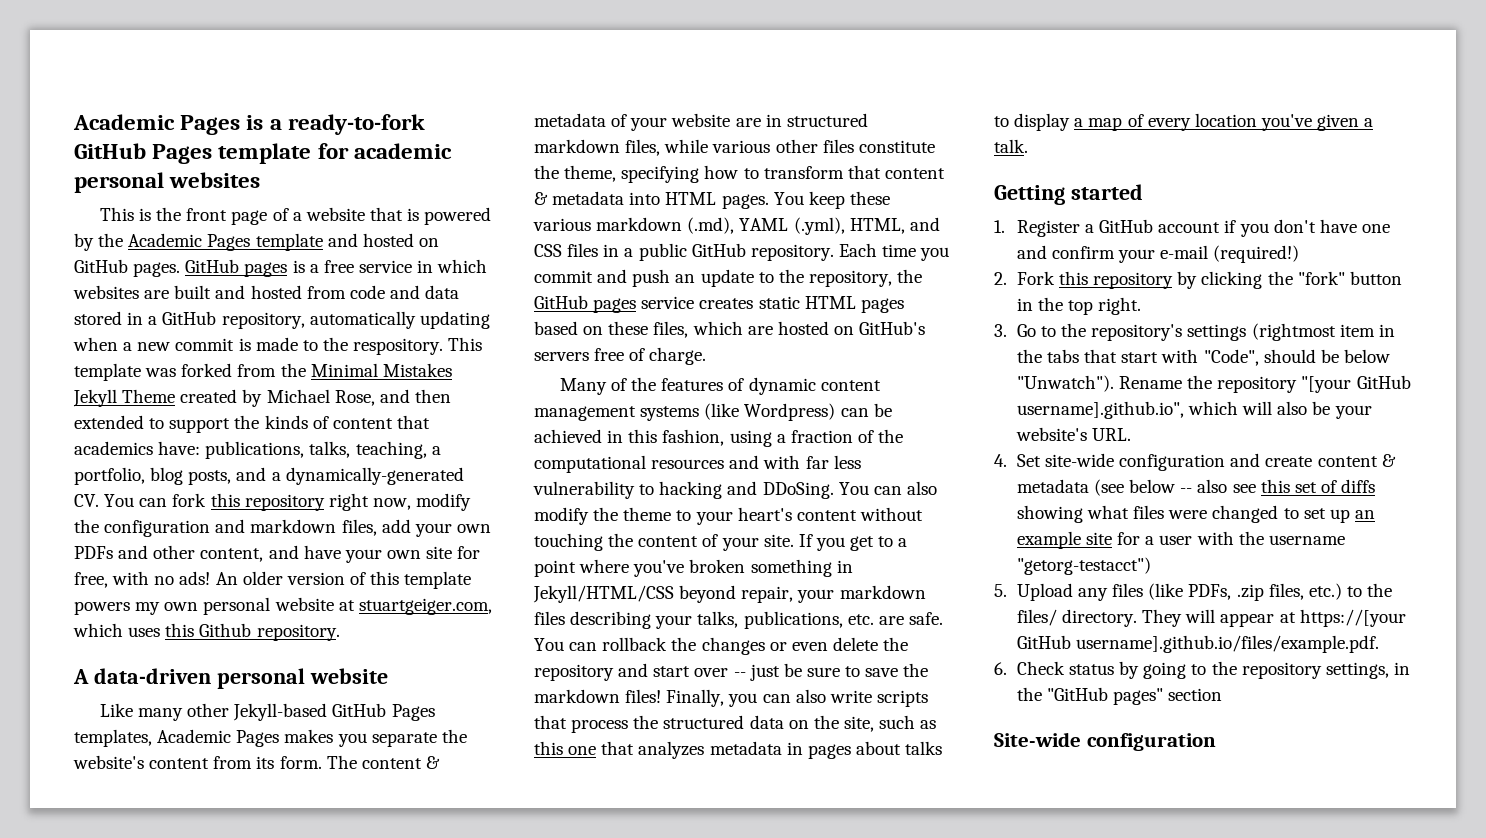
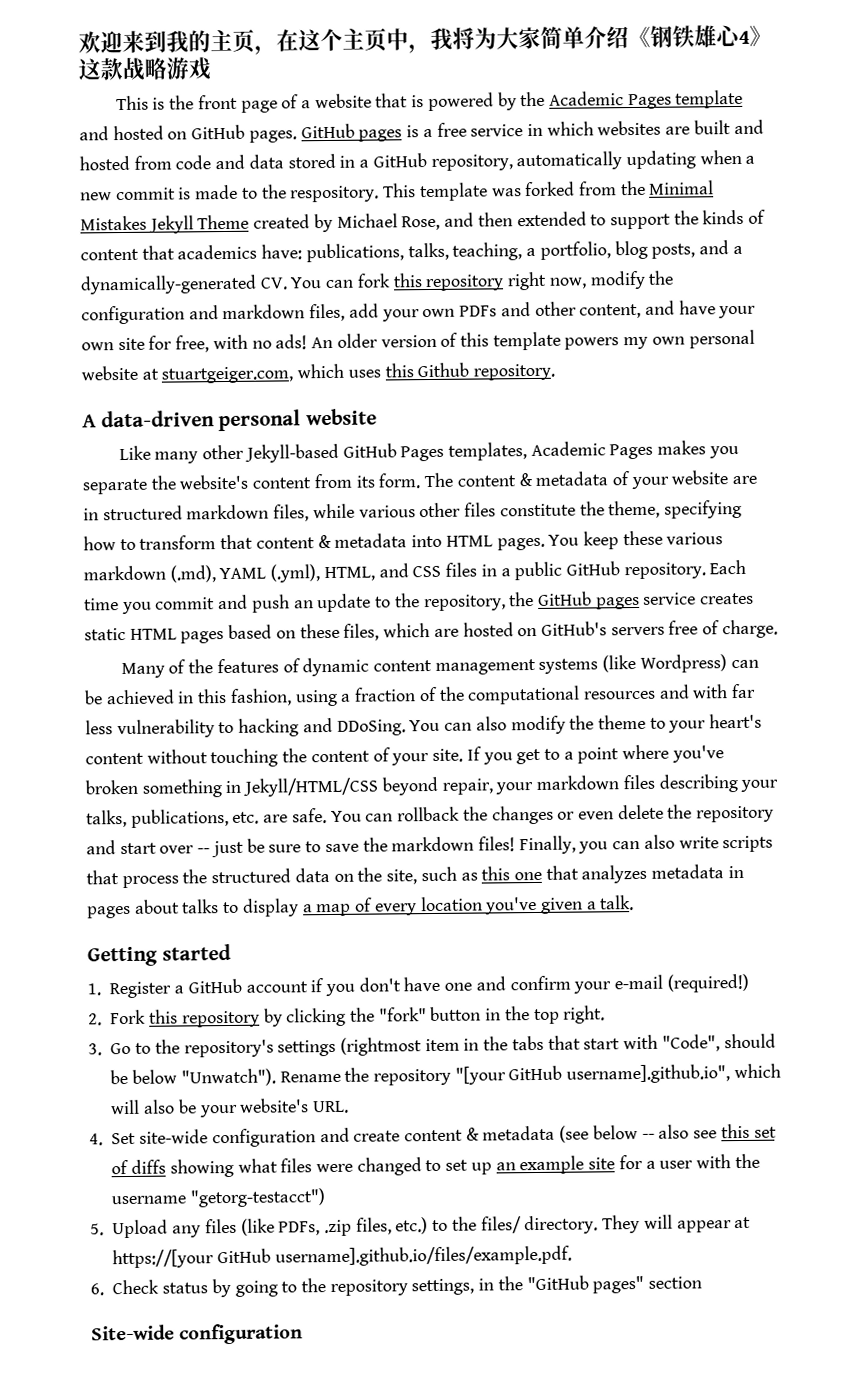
- Academic Pages is a ready-to-fork GitHub Pages template for academic personal websites
+ 欢迎来到我的主页，在这个主页中，我将为大家简单介绍《钢铁雄心4》这款战略游戏

